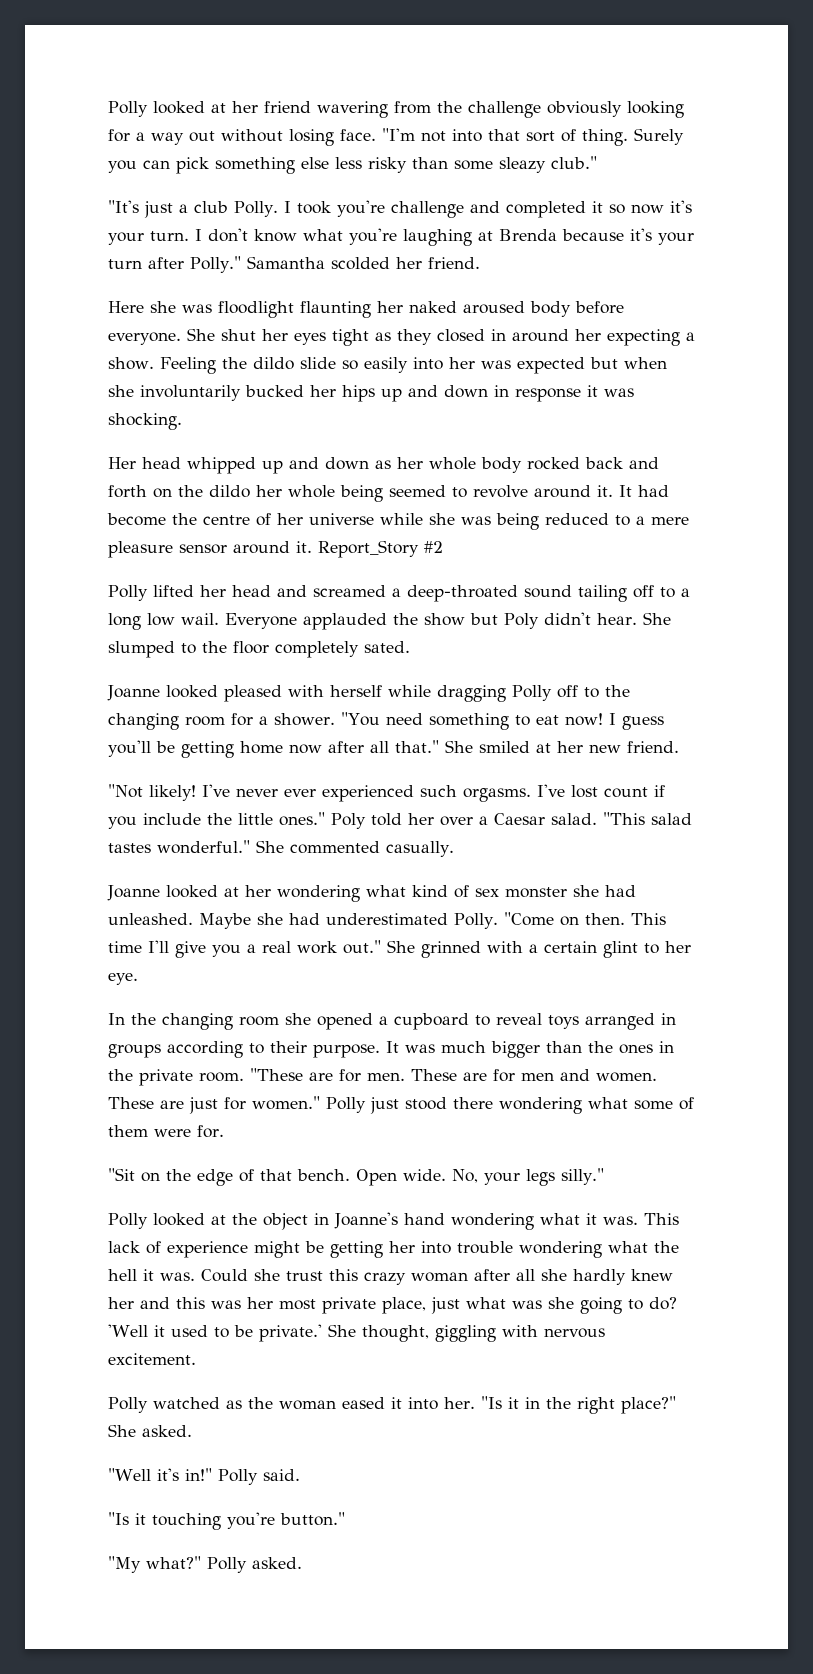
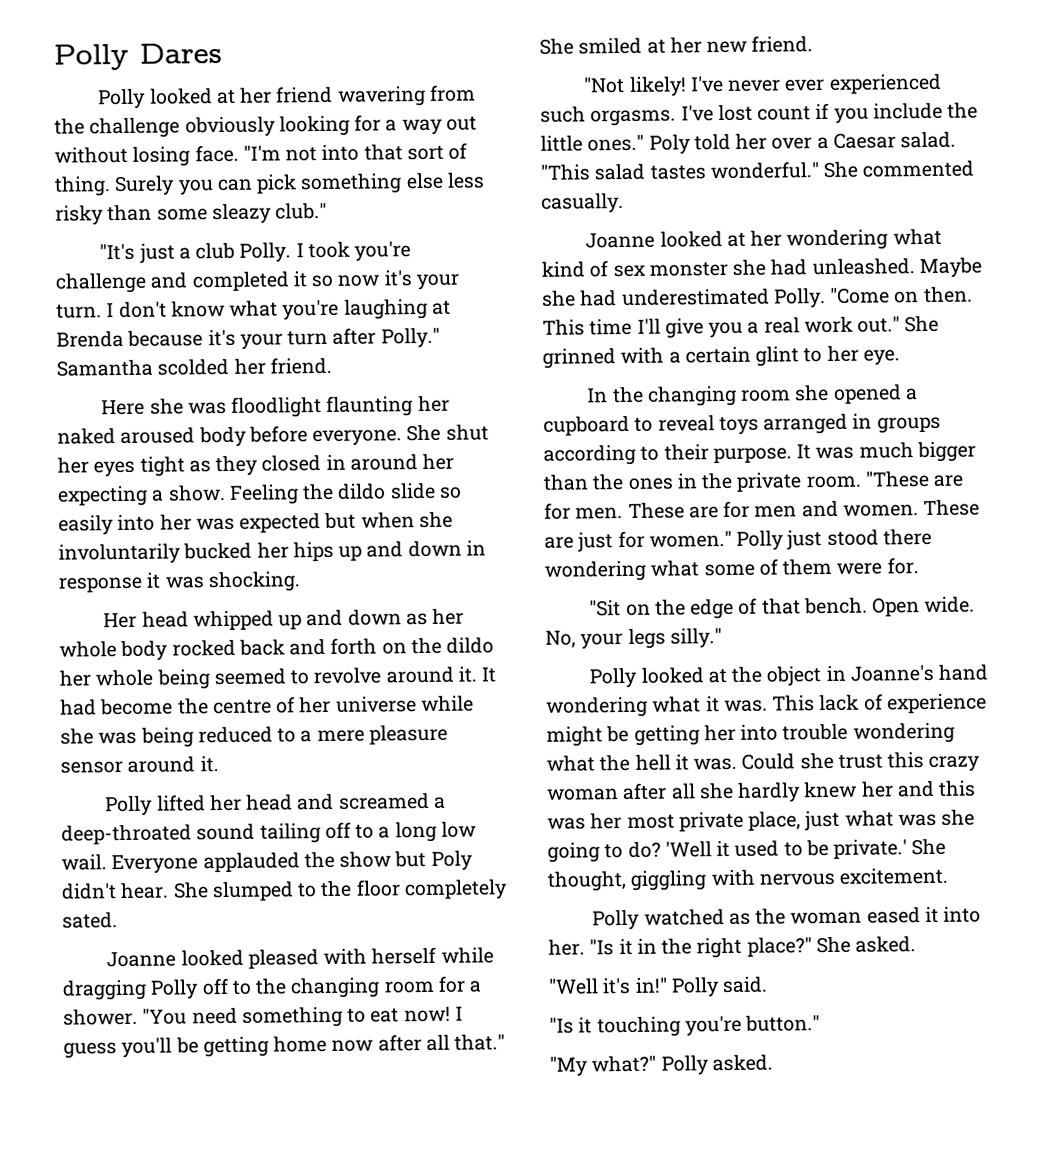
+ Polly Dares
- Report_Story #2

